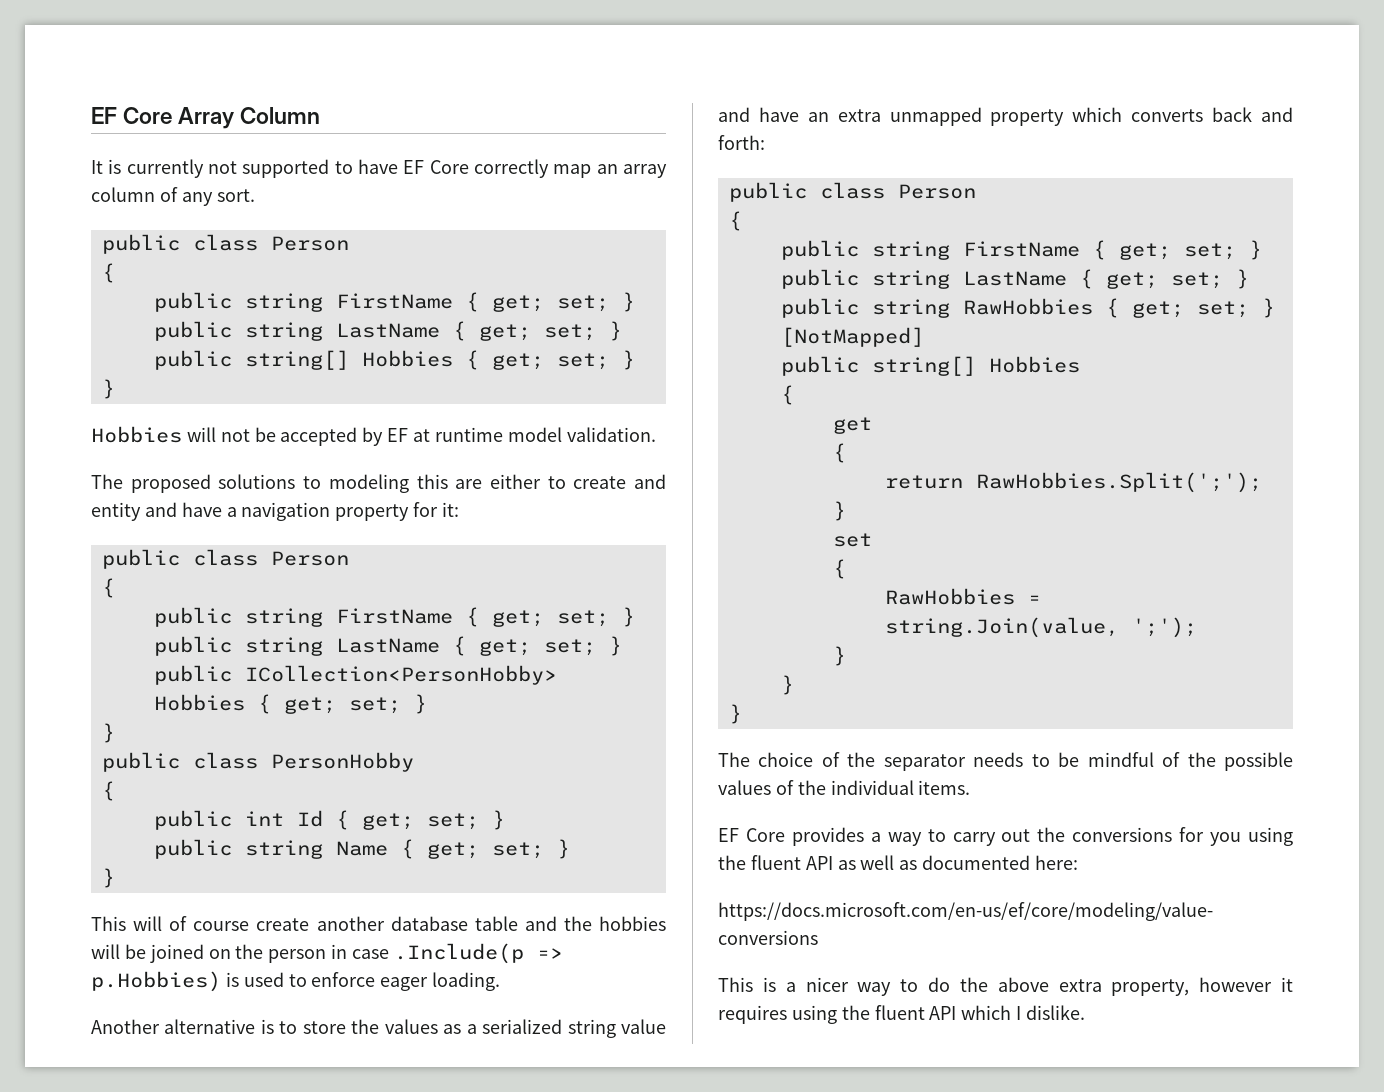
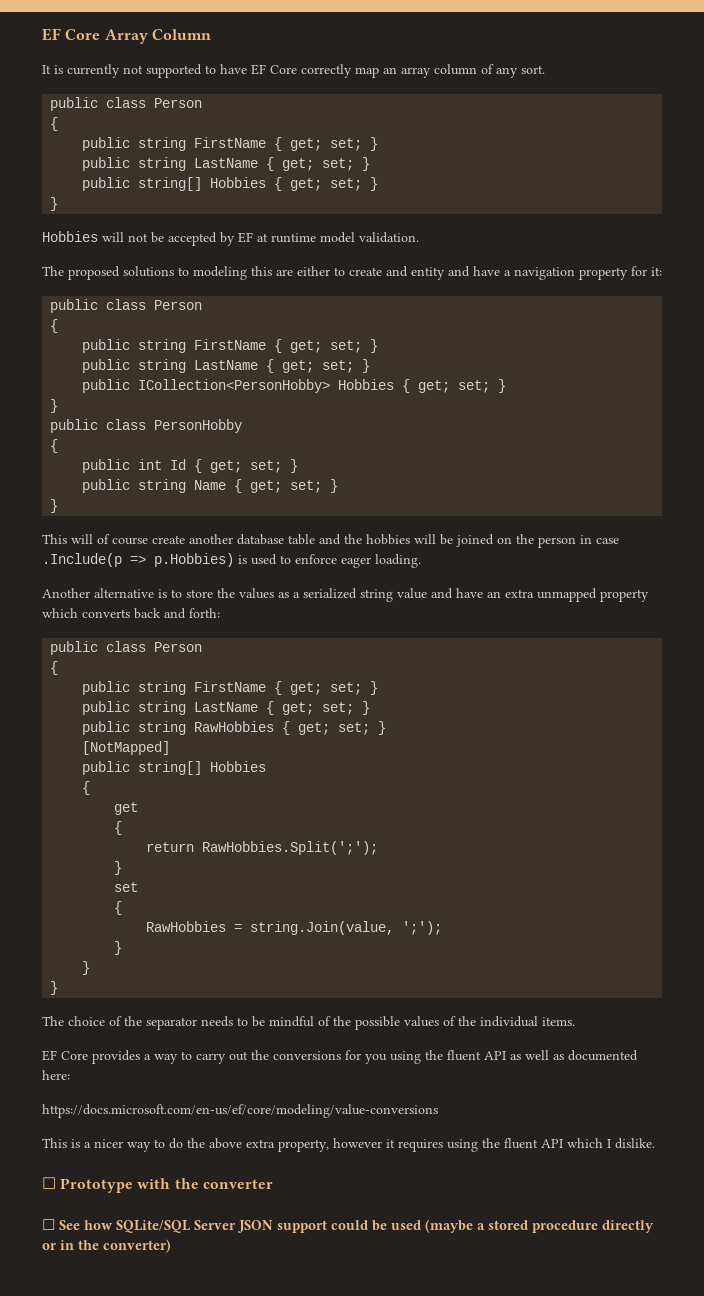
+ ☐ Prototype with the converter
+ ☐ See how SQLite/SQL Server JSON support could be used (maybe a stored procedure directly or in the converter)

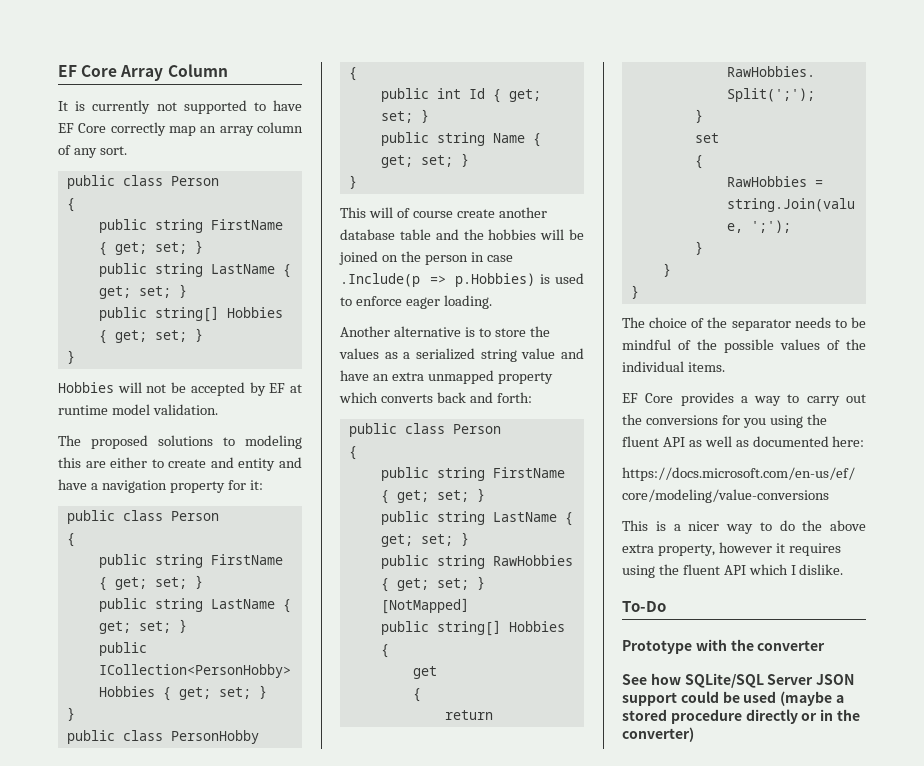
- ☐ Prototype with the converter
+ To-Do
+ Prototype with the converter
- ☐ See how SQLite/SQL Server JSON support could be used (maybe a stored procedure directly or in the converter)
+ See how SQLite/SQL Server JSON support could be used (maybe a stored procedure directly or in the converter)

